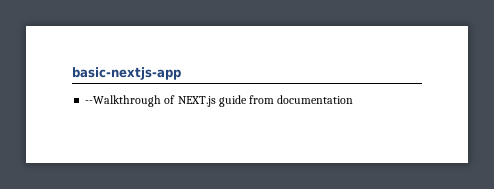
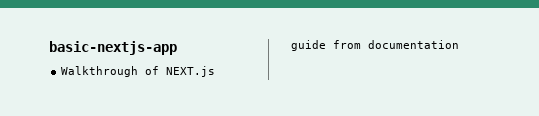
- --Walkthrough of NEXT.js guide from documentation
+ Walkthrough of NEXT.js guide from documentation

